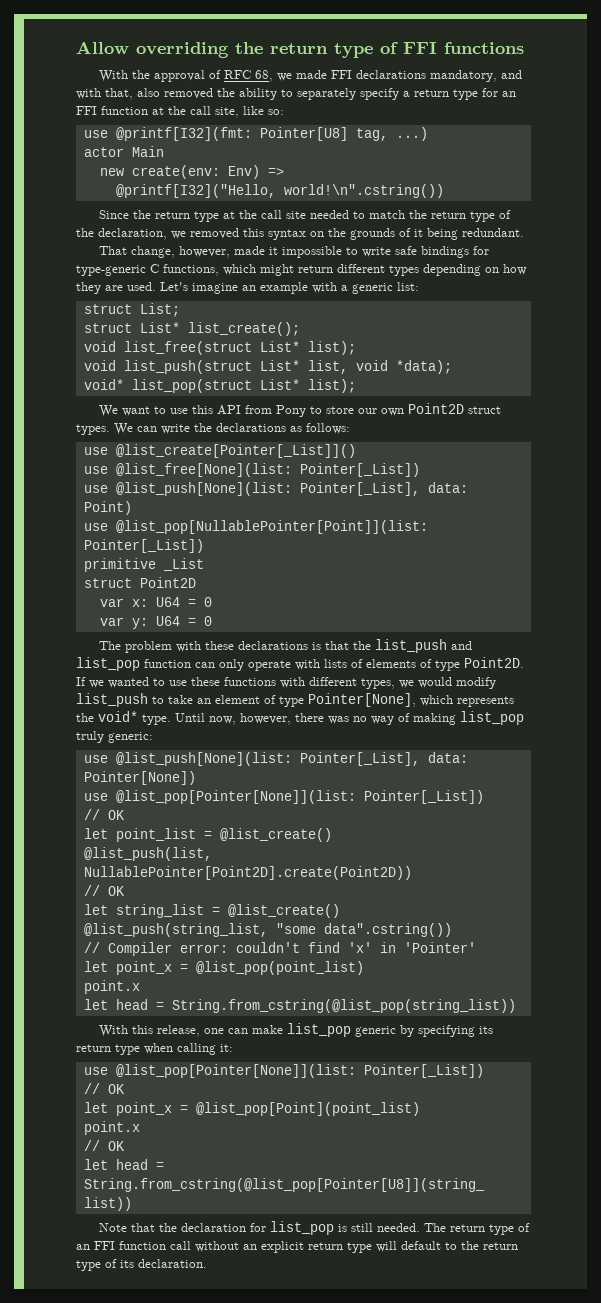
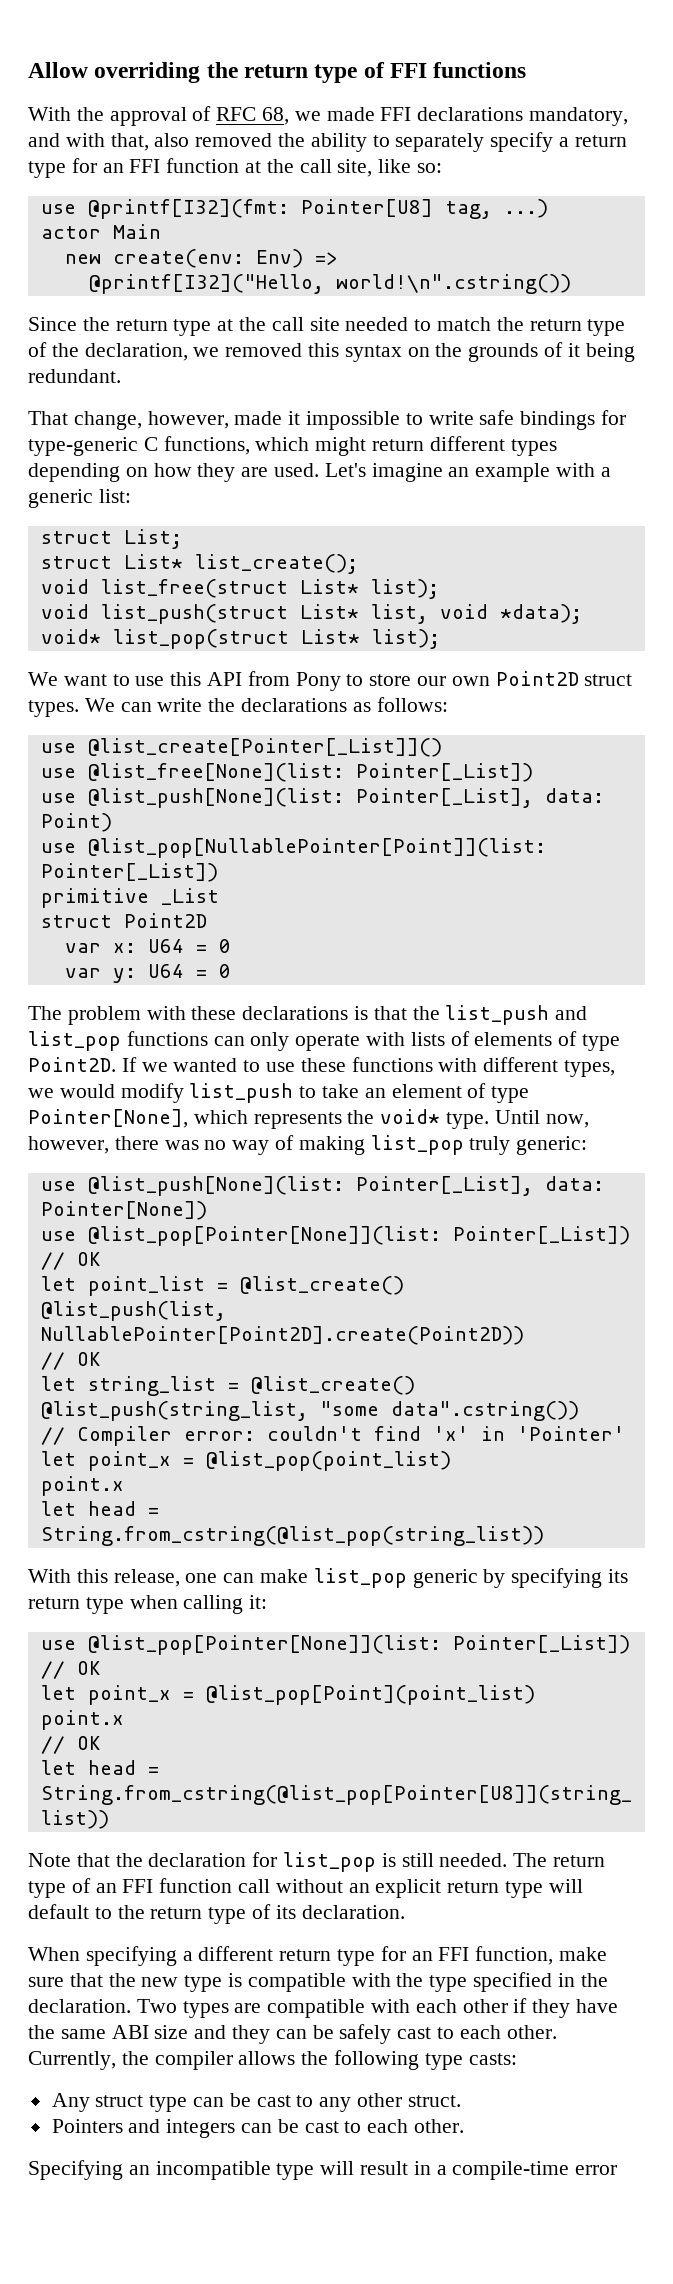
- The problem with these declarations is that the list_push and list_pop function can only operate with lists of elements of type Point2D.
+ The problem with these declarations is that the list_push and list_pop functions can only operate with lists of elements of type Point2D.
+ When specifying a different return type for an FFI function, make sure that the new type is compatible with the type specified in the declaration. Two types are compatible with each other if they have the same ABI size and they can be safely cast to each other. Currently, the compiler allows the following type casts:
+ Any struct type can be cast to any other struct.
+ Pointers and integers can be cast to each other.
+ Specifying an incompatible type will result in a compile-time error

